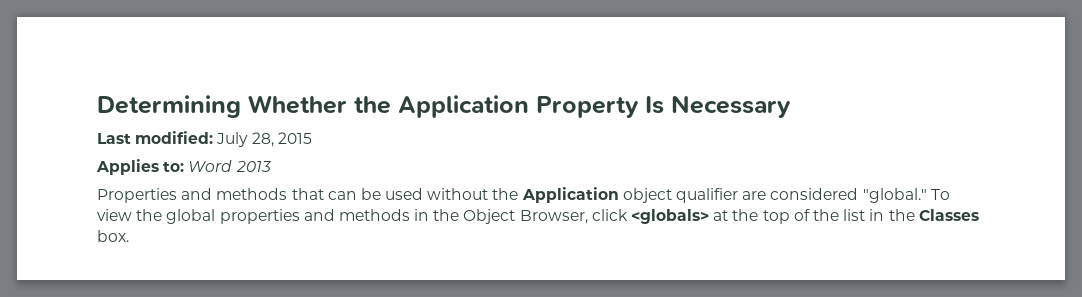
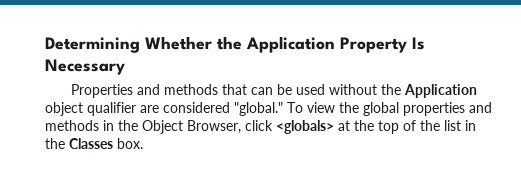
- Last modified: July 28, 2015
- Applies to: Word 2013

